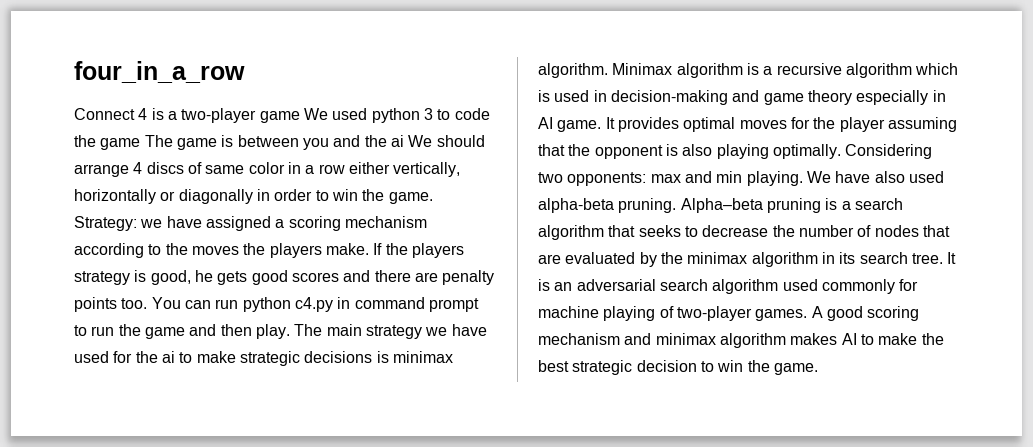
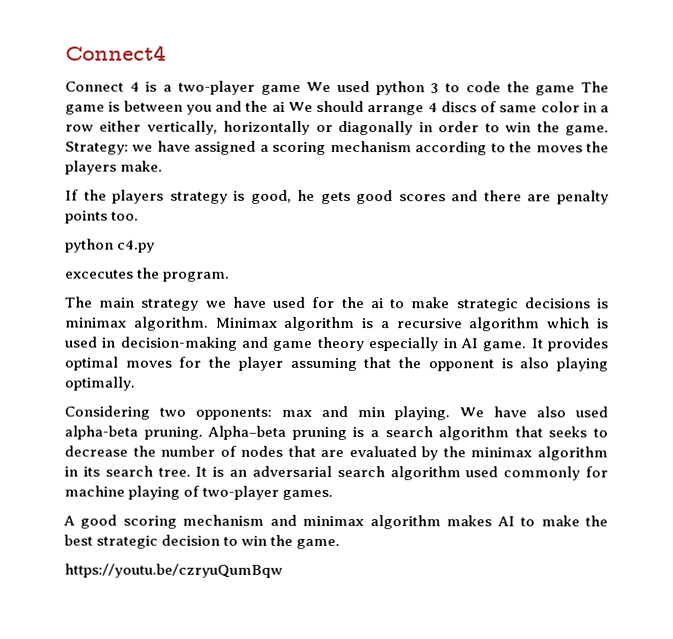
- four_in_a_row
+ Connect4
- Strategy: we have assigned a scoring mechanism according to the moves the players make. If the players strategy is good, he gets good scores and there are penalty points too. You can run python c4.py in command prompt to run the game and then play. The main strategy we have used for the ai to make strategic decisions is minimax algorithm.
+ Strategy: we have assigned a scoring mechanism according to the moves the players make.
+ If the players strategy is good, he gets good scores and there are penalty points too.
+ python c4.py
+ excecutes the program.
+ The main strategy we have used for the ai to make strategic decisions is minimax algorithm.
- It provides optimal moves for the player assuming that the opponent is also playing optimally. Considering two opponents: max and min playing.
+ It provides optimal moves for the player assuming that the opponent is also playing optimally.
+ Considering two opponents: max and min playing.
- It is an adversarial search algorithm used commonly for machine playing of two-player games. A good scoring mechanism and minimax algorithm makes AI to make the best strategic decision to win the game.
+ It is an adversarial search algorithm used commonly for machine playing of two-player games.
+ A good scoring mechanism and minimax algorithm makes AI to make the best strategic decision to win the game.
+ https://youtu.be/czryuQumBqw

